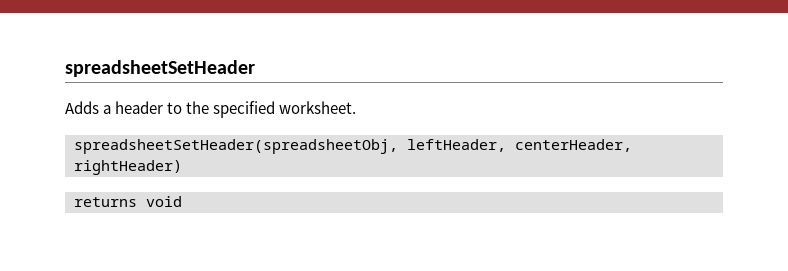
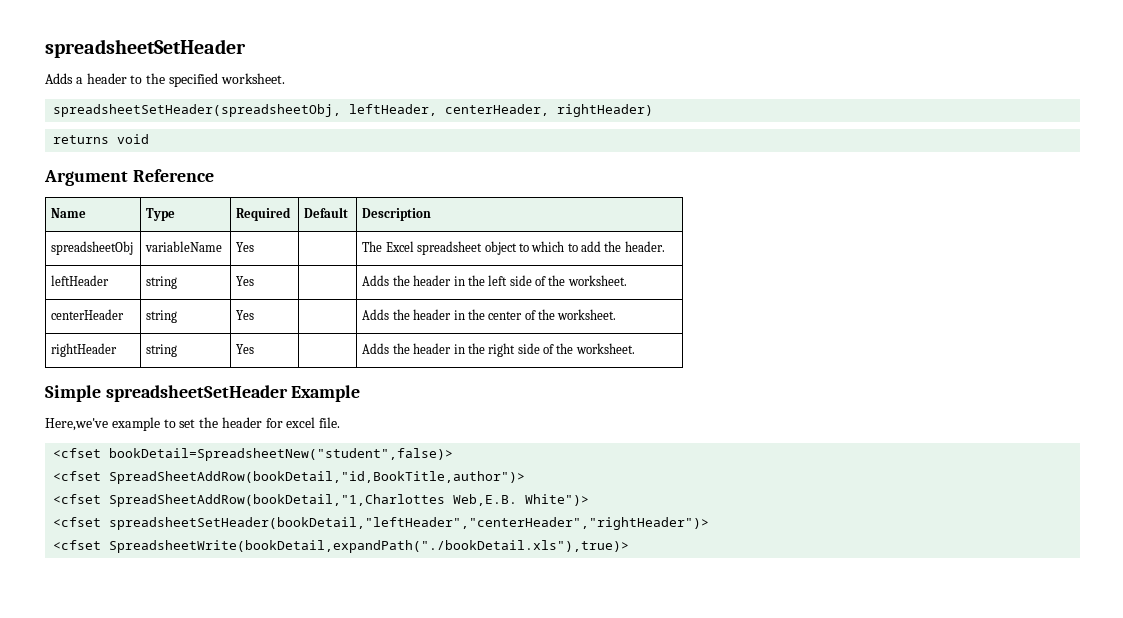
+ Argument Reference
+ Name | Type | Required | Default | Description
+ spreadsheetObj | variableName | Yes | | The Excel spreadsheet object to which to add the header.
+ leftHeader | string | Yes | | Adds the header in the left side of the worksheet.
+ centerHeader | string | Yes | | Adds the header in the center of the worksheet.
+ rightHeader | string | Yes | | Adds the header in the right side of the worksheet.
+ Simple spreadsheetSetHeader Example
+ Here,we've example to set the header for excel file.
+ <cfset bookDetail=SpreadsheetNew("student",false)>
+ <cfset SpreadSheetAddRow(bookDetail,"id,BookTitle,author")>
+ <cfset SpreadSheetAddRow(bookDetail,"1,Charlottes Web,E.B. White")>
+ <cfset spreadsheetSetHeader(bookDetail,"leftHeader","centerHeader","rightHeader")>
+ <cfset SpreadsheetWrite(bookDetail,expandPath("./bookDetail.xls"),true)>

